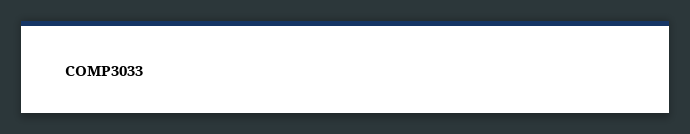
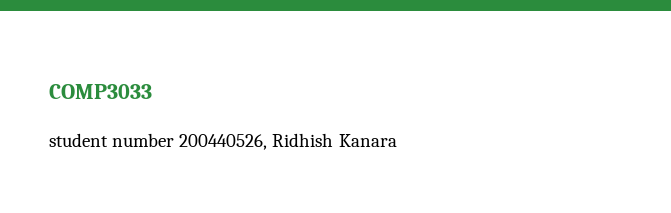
+ student number 200440526, Ridhish Kanara

